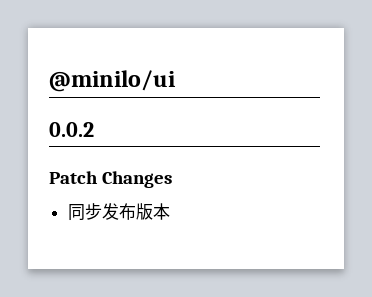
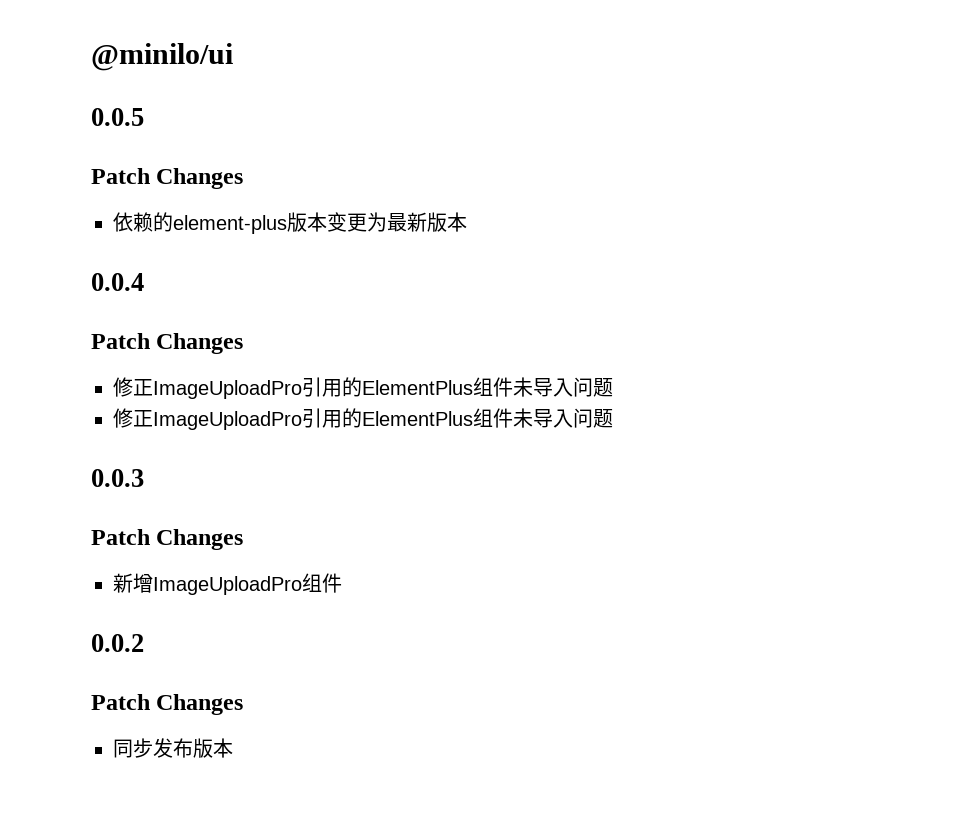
+ 0.0.5
+ Patch Changes
+ 依赖的element-plus版本变更为最新版本
+ 0.0.4
+ Patch Changes
+ 修正ImageUploadPro引用的ElementPlus组件未导入问题
+ 修正ImageUploadPro引用的ElementPlus组件未导入问题
+ 0.0.3
+ Patch Changes
+ 新增ImageUploadPro组件

